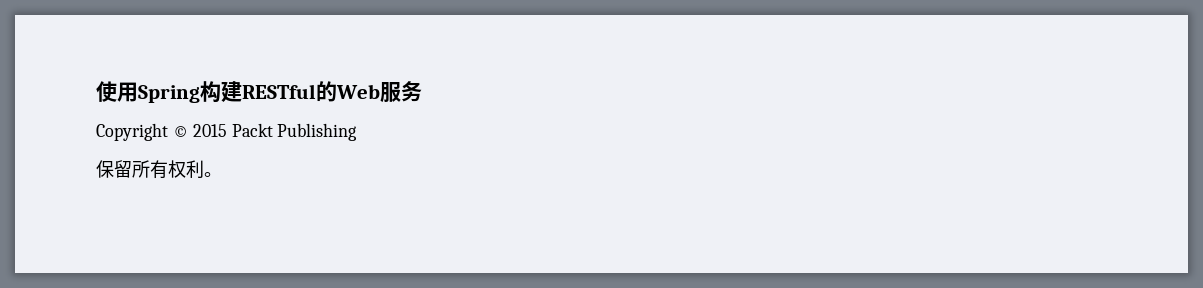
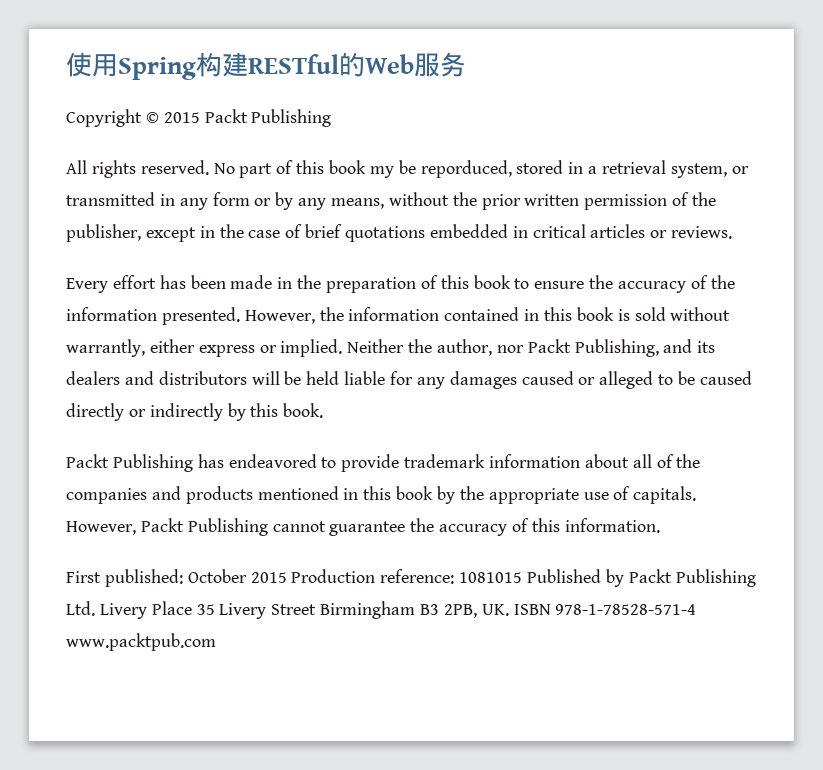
- 保留所有权利。
+ All rights reserved. No part of this book my be reporduced, stored in a retrieval system, or transmitted in any form or by any means, without the prior written permission of the publisher, except in the case of brief quotations embedded in critical articles or reviews.
+ Every effort has been made in the preparation of this book to ensure the accuracy of the information presented. However, the information contained in this book is sold without warrantly, either express or implied. Neither the author, nor Packt Publishing, and its dealers and distributors will be held liable for any damages caused or alleged to be caused directly or indirectly by this book.
+ Packt Publishing has endeavored to provide trademark information about all of the companies and products mentioned in this book by the appropriate use of capitals. However, Packt Publishing cannot guarantee the accuracy of this information.
+ First published: October 2015 Production reference: 1081015 Published by Packt Publishing Ltd. Livery Place 35 Livery Street Birmingham B3 2PB, UK. ISBN 978-1-78528-571-4 www.packtpub.com

